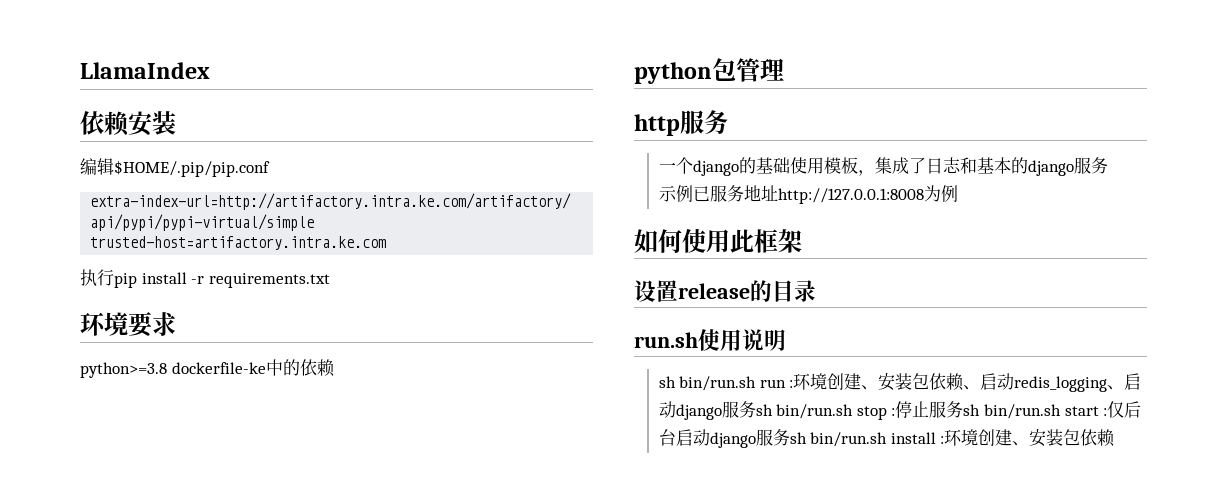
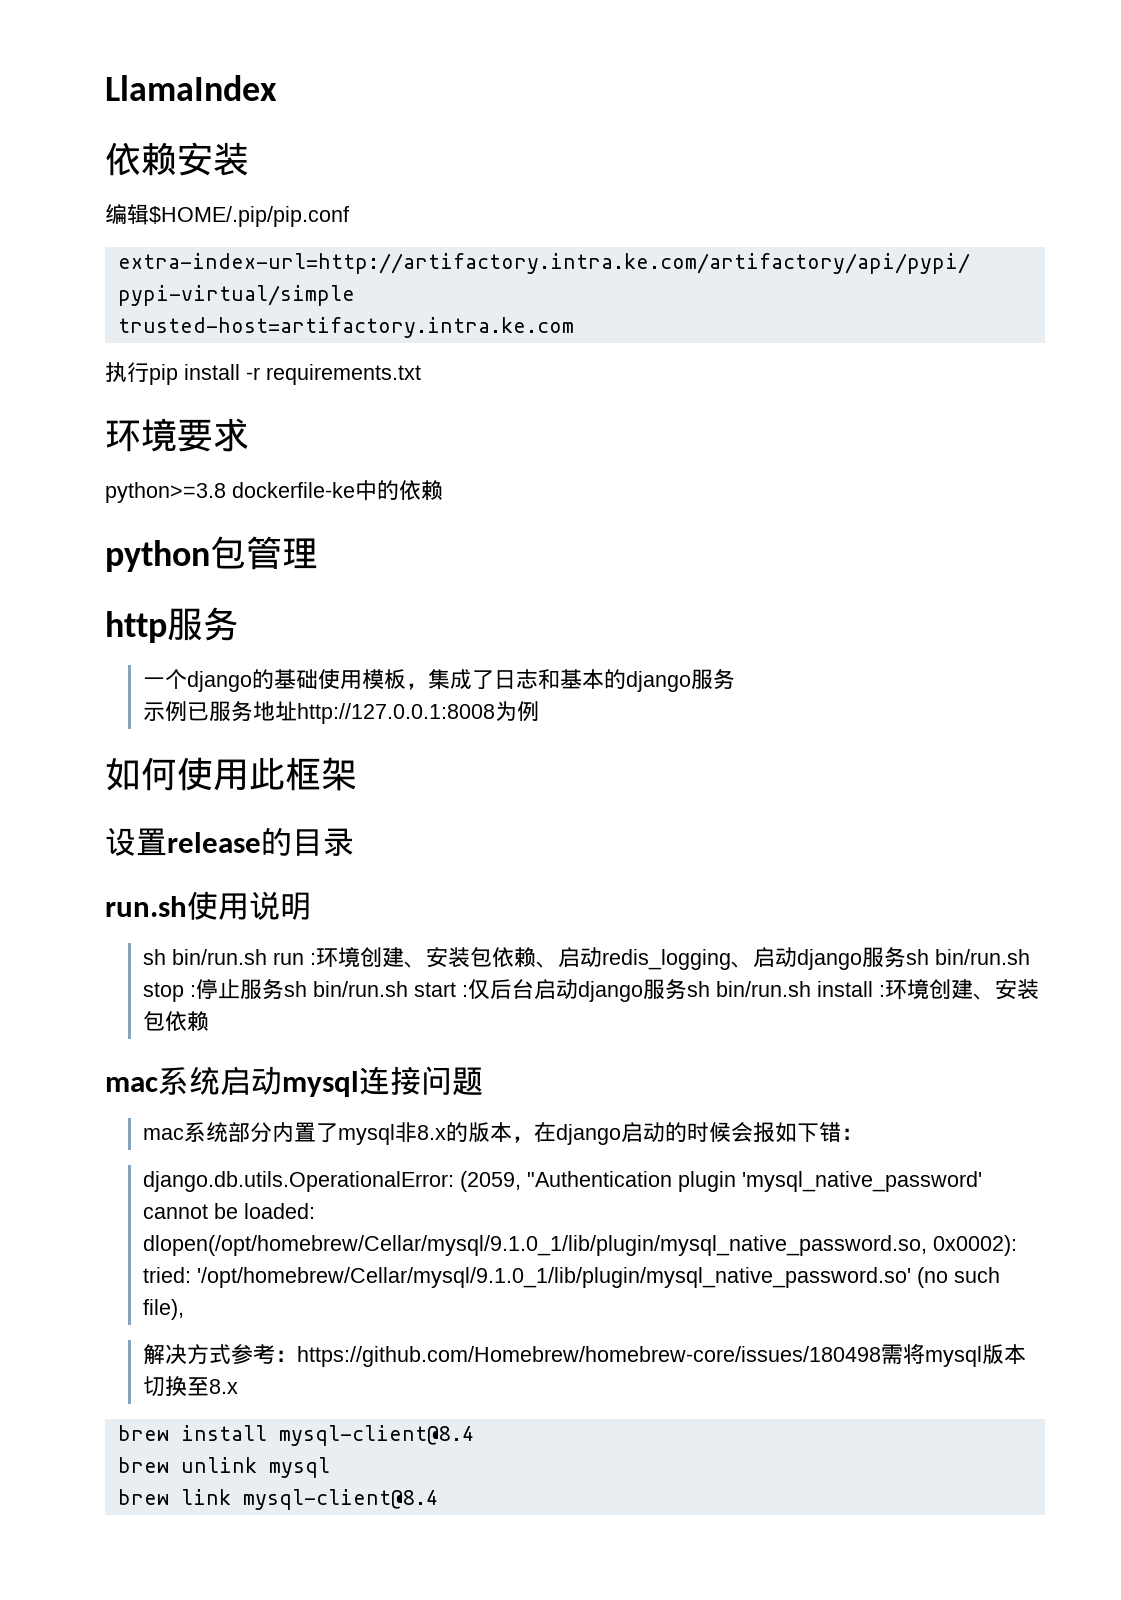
+ mac系统启动mysql连接问题
+ mac系统部分内置了mysql非8.x的版本，在django启动的时候会报如下错：
+ django.db.utils.OperationalError: (2059, "Authentication plugin 'mysql_native_password' cannot be loaded: dlopen(/opt/homebrew/Cellar/mysql/9.1.0_1/lib/plugin/mysql_native_password.so, 0x0002): tried: '/opt/homebrew/Cellar/mysql/9.1.0_1/lib/plugin/mysql_native_password.so' (no such file),
+ 解决方式参考：https://github.com/Homebrew/homebrew-core/issues/180498需将mysql版本切换至8.x
+ brew install mysql-client@8.4
+ brew unlink mysql
+ brew link mysql-client@8.4

